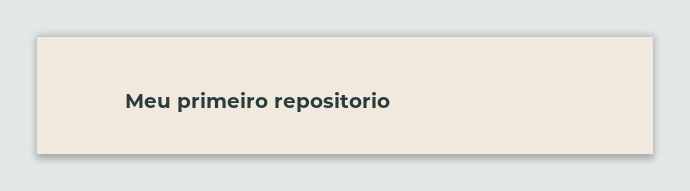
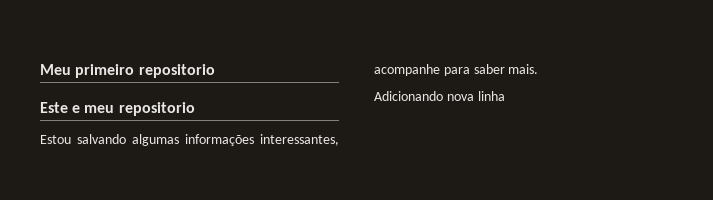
+ Este e meu repositorio
+ Estou salvando algumas informações interessantes, acompanhe para saber mais.
+ Adicionando nova linha

